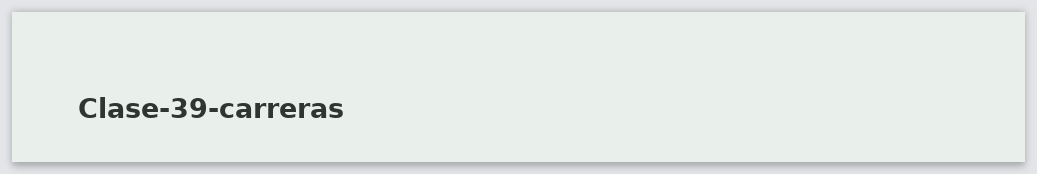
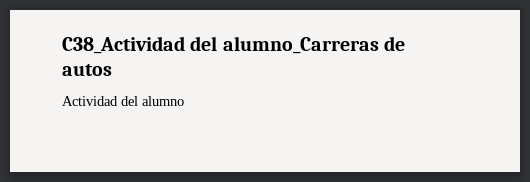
- Clase-39-carreras
+ C38_Actividad del alumno_Carreras de autos
+ Actividad del alumno

